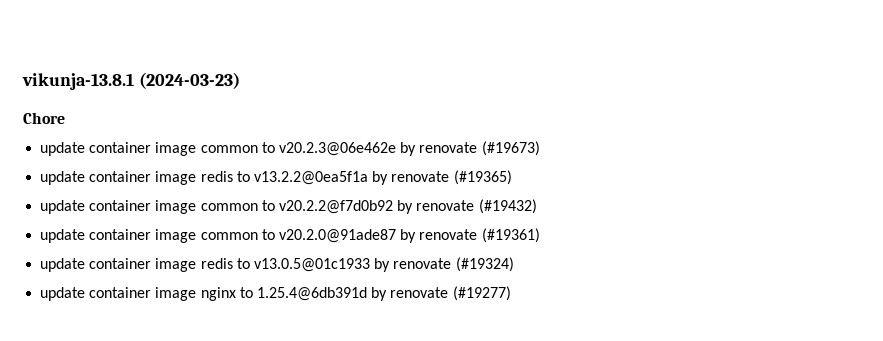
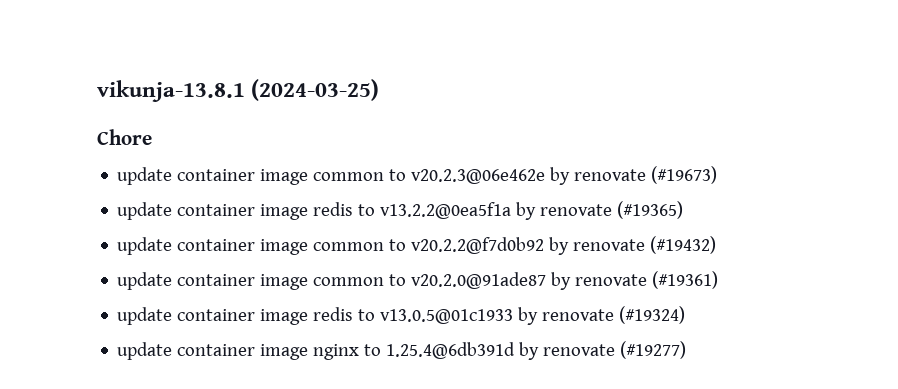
- vikunja-13.8.1 (2024-03-23)
+ vikunja-13.8.1 (2024-03-25)

